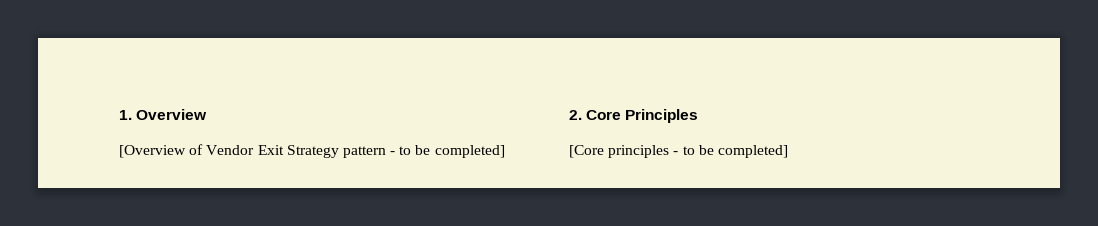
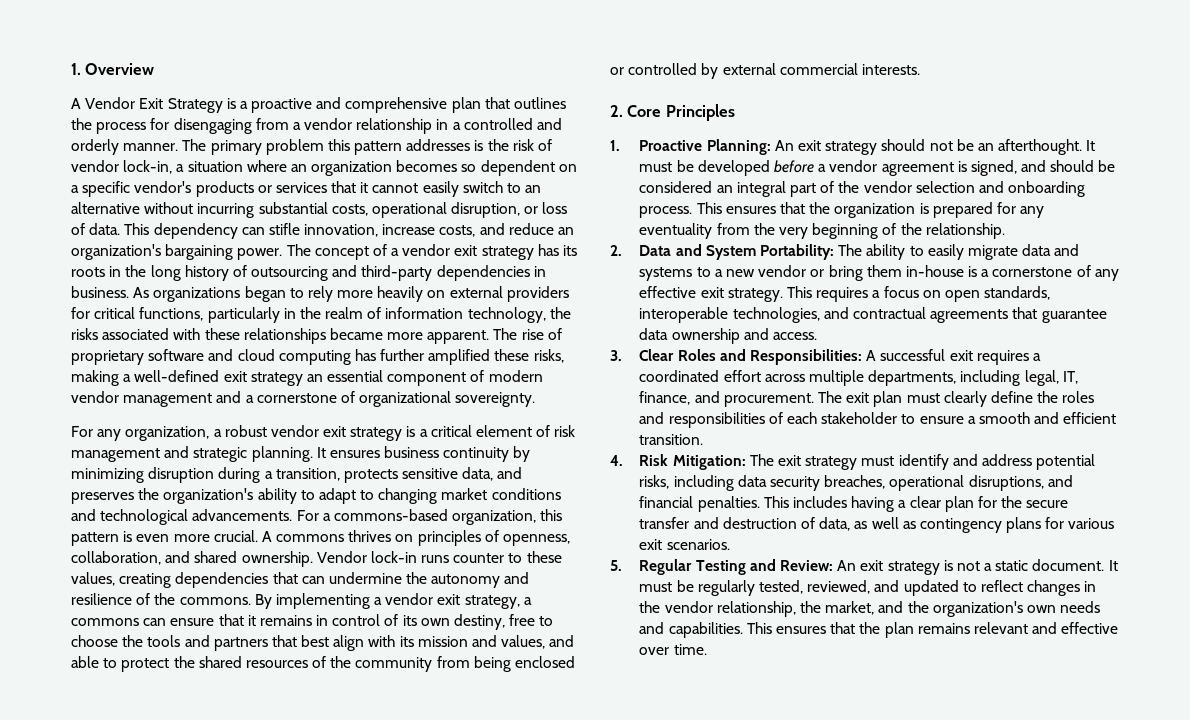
- [Overview of Vendor Exit Strategy pattern - to be completed]
+ A Vendor Exit Strategy is a proactive and comprehensive plan that outlines the process for disengaging from a vendor relationship in a controlled and orderly manner. The primary problem this pattern addresses is the risk of vendor lock-in, a situation where an organization becomes so dependent on a specific vendor's products or services that it cannot easily switch to an alternative without incurring substantial costs, operational disruption, or loss of data. This dependency can stifle innovation, increase costs, and reduce an organization's bargaining power. The concept of a vendor exit strategy has its roots in the long history of outsourcing and third-party dependencies in business. As organizations began to rely more heavily on external providers for critical functions, particularly in the realm of information technology, the risks associated with these relationships became more apparent. The rise of proprietary software and cloud computing has further amplified these risks, making a well-defined exit strategy an essential component of modern vendor management and a cornerstone of organizational sovereignty.
+ For any organization, a robust vendor exit strategy is a critical element of risk management and strategic planning. It ensures business continuity by minimizing disruption during a transition, protects sensitive data, and preserves the organization's ability to adapt to changing market conditions and technological advancements. For a commons-based organization, this pattern is even more crucial. A commons thrives on principles of openness, collaboration, and shared ownership. Vendor lock-in runs counter to these values, creating dependencies that can undermine the autonomy and resilience of the commons. By implementing a vendor exit strategy, a commons can ensure that it remains in control of its own destiny, free to choose the tools and partners that best align with its mission and values, and able to protect the shared resources of the community from being enclosed or controlled by external commercial interests.
  2. Core Principles
- [Core principles - to be completed]
+ 1. Proactive Planning: An exit strategy should not be an afterthought. It must be developed before a vendor agreement is signed, and should be considered an integral part of the vendor selection and onboarding process. This ensures that the organization is prepared for any eventuality from the very beginning of the relationship.
+ 2. Data and System Portability: The ability to easily migrate data and systems to a new vendor or bring them in-house is a cornerstone of any effective exit strategy. This requires a focus on open standards, interoperable technologies, and contractual agreements that guarantee data ownership and access.
+ 3. Clear Roles and Responsibilities: A successful exit requires a coordinated effort across multiple departments, including legal, IT, finance, and procurement. The exit plan must clearly define the roles and responsibilities of each stakeholder to ensure a smooth and efficient transition.
+ 4. Risk Mitigation: The exit strategy must identify and address potential risks, including data security breaches, operational disruptions, and financial penalties. This includes having a clear plan for the secure transfer and destruction of data, as well as contingency plans for various exit scenarios.
+ 5. Regular Testing and Review: An exit strategy is not a static document. It must be regularly tested, reviewed, and updated to reflect changes in the vendor relationship, the market, and the organization's own needs and capabilities. This ensures that the plan remains relevant and effective over time.

